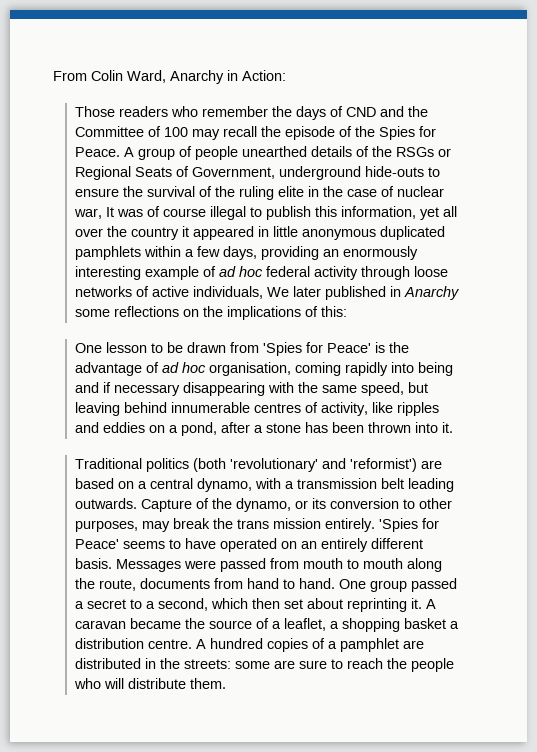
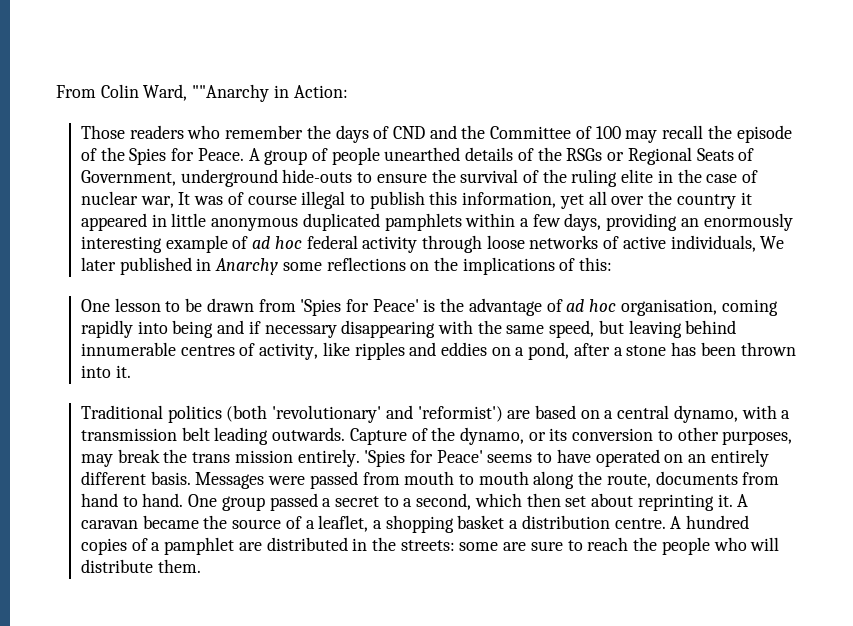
- From Colin Ward, Anarchy in Action:
+ From Colin Ward, ""Anarchy in Action:

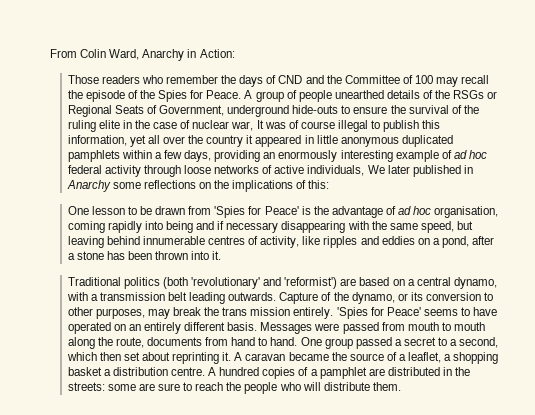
- From Colin Ward, ""Anarchy in Action:
+ From Colin Ward, Anarchy in Action:

